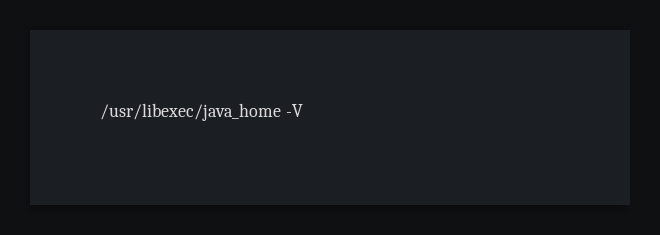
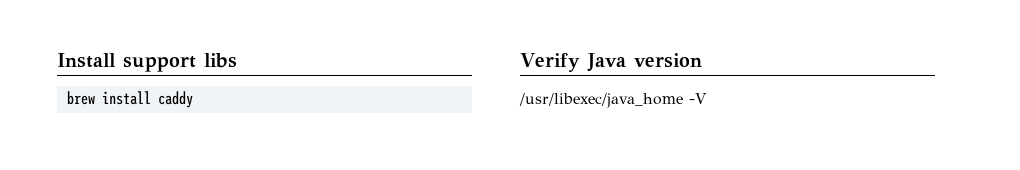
+ Install support libs
+ brew install caddy
+ Verify Java version

